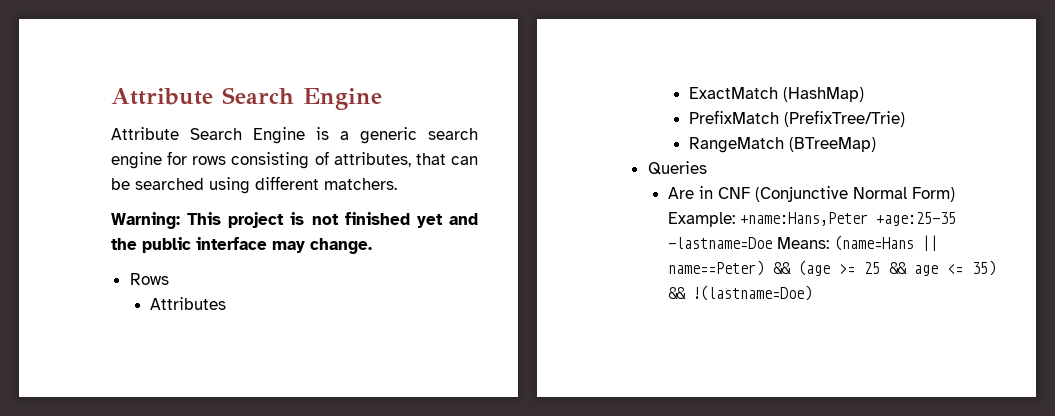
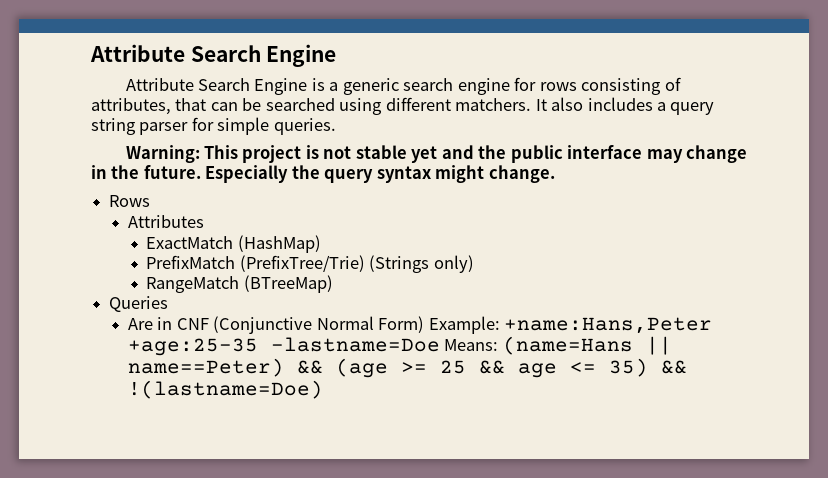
+ It also includes a query string parser for simple queries.
- Warning: This project is not finished yet and the public interface may change.
+ Warning: This project is not stable yet and the public interface may change in the future. Especially the query syntax might change.
- PrefixMatch (PrefixTree/Trie)
+ PrefixMatch (PrefixTree/Trie) (Strings only)

